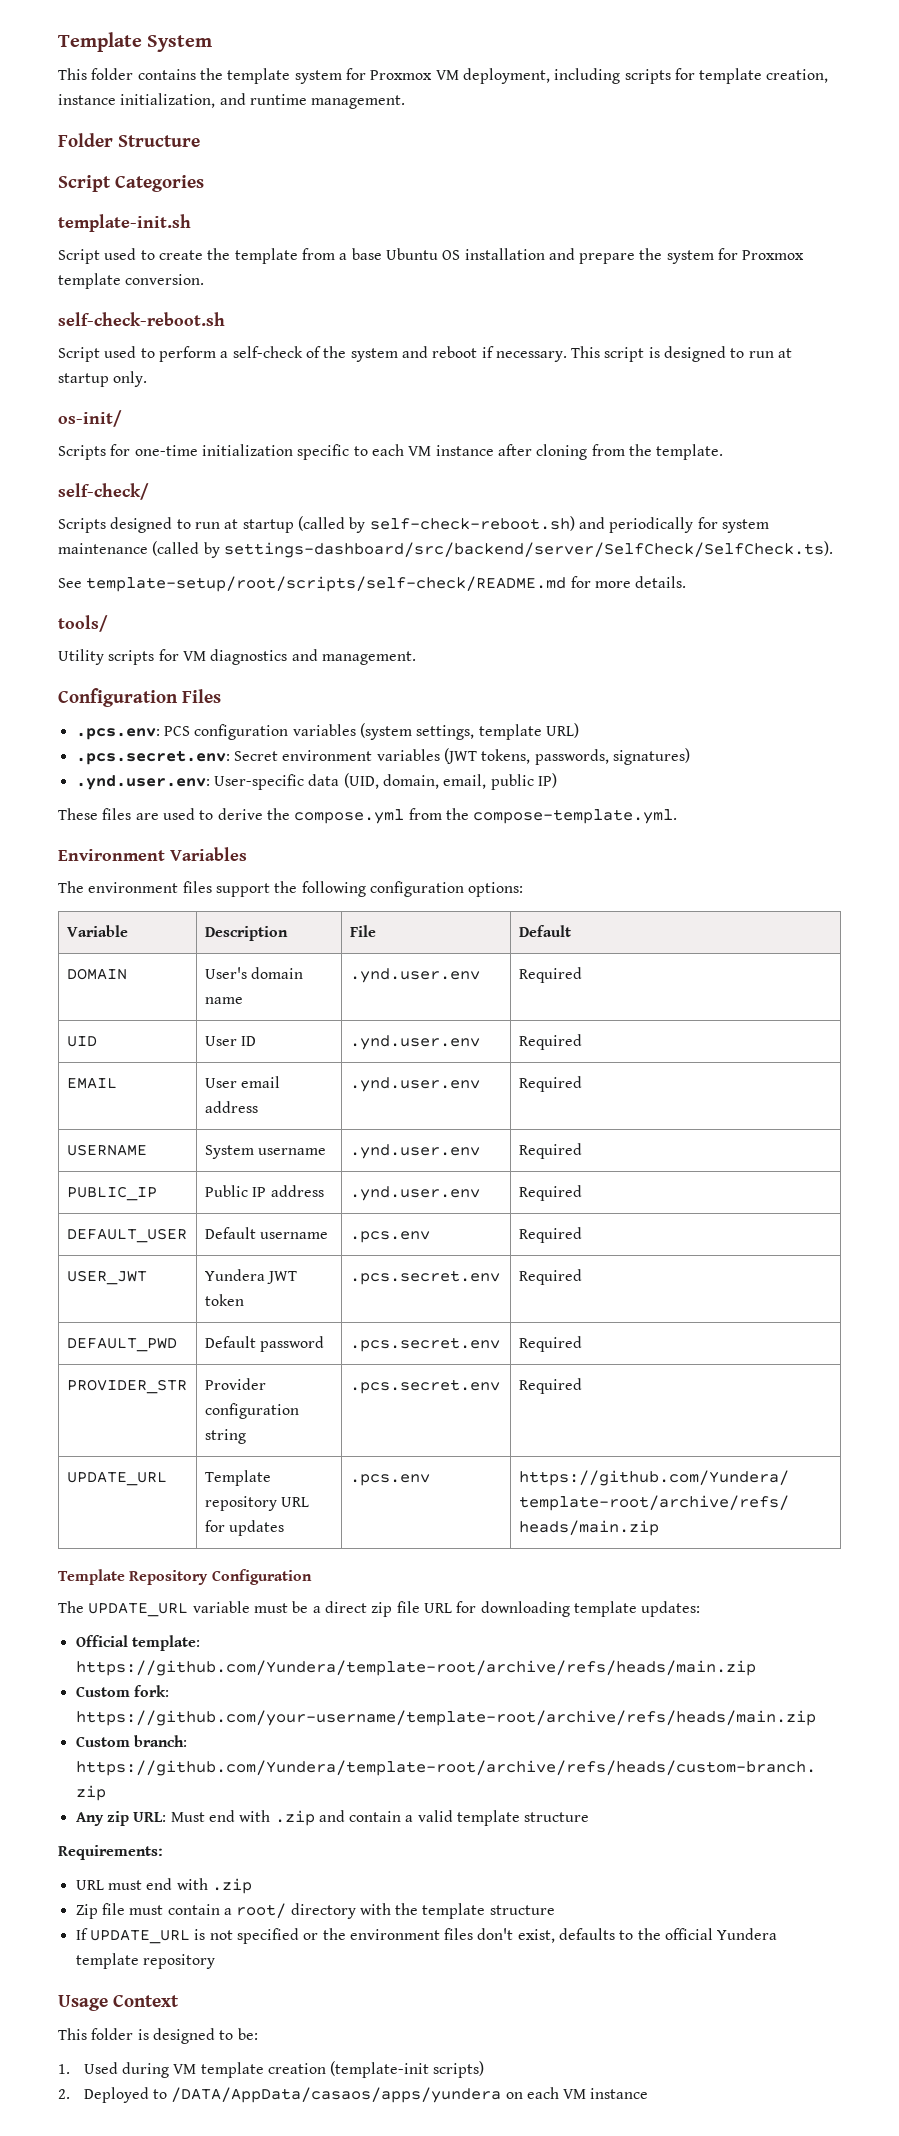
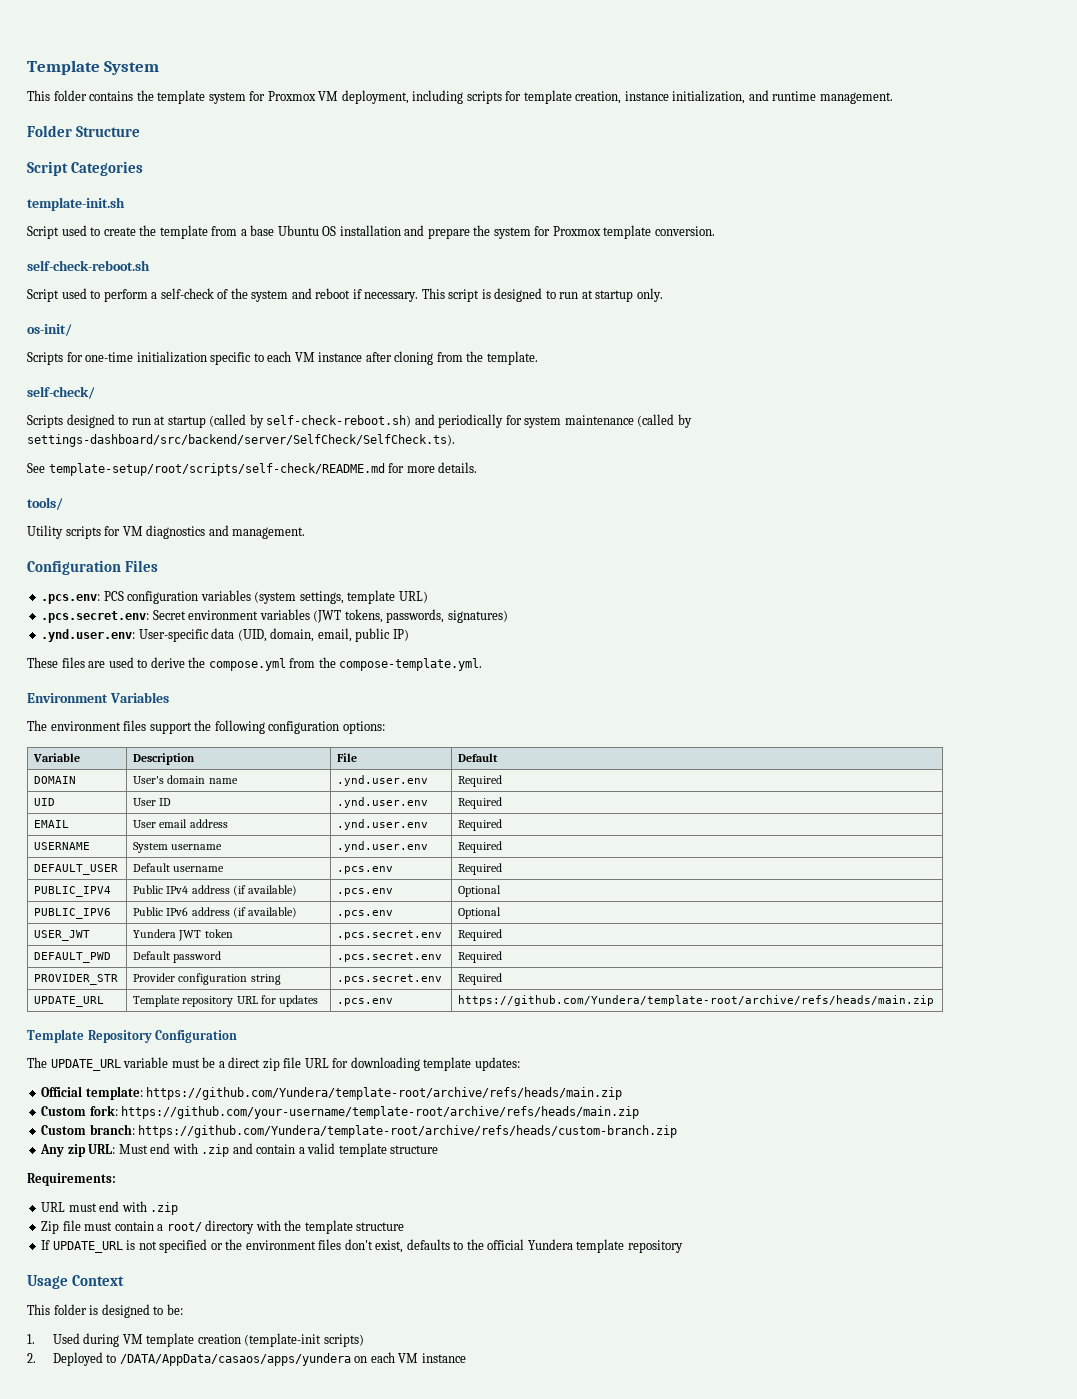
- PUBLIC_IP | Public IP address | .ynd.user.env | Required
+ PUBLIC_IPV4 | Public IPv4 address (if available) | .pcs.env | Optional
+ PUBLIC_IPV6 | Public IPv6 address (if available) | .pcs.env | Optional

